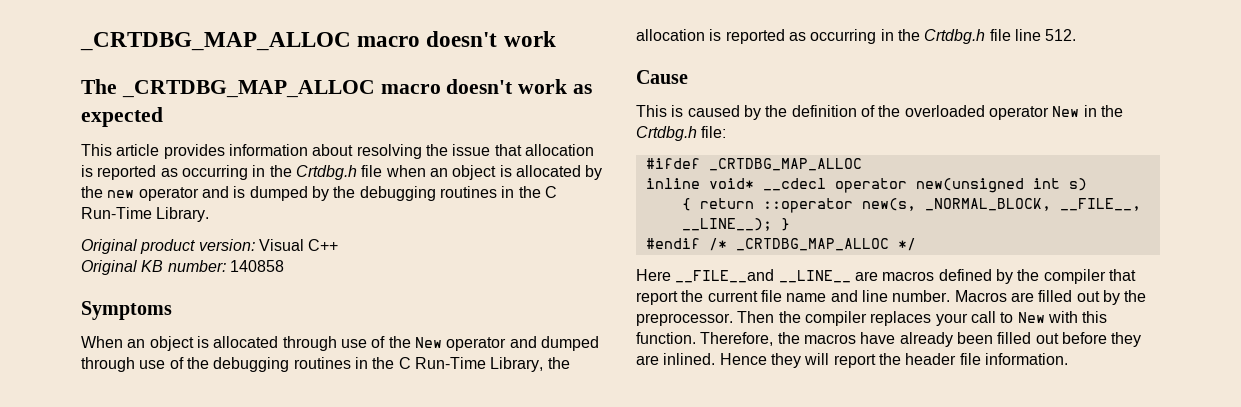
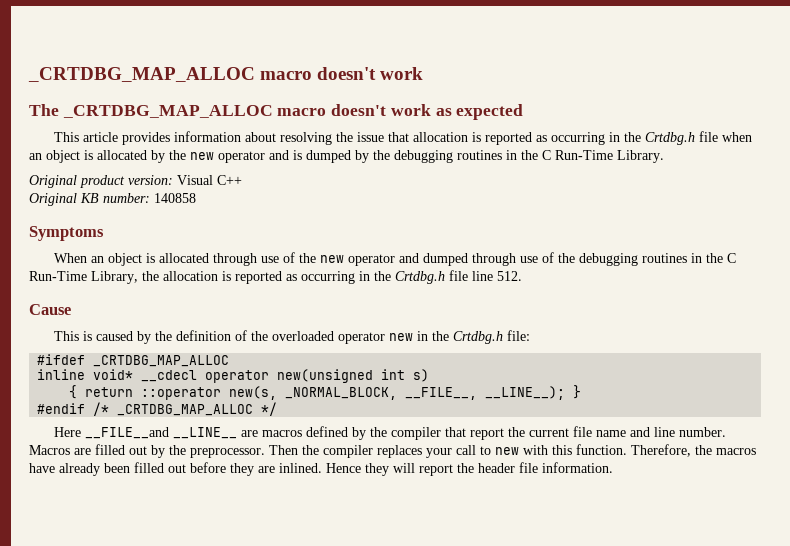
- When an object is allocated through use of the New operator and dumped through use of the debugging routines in the C Run-Time Library, the allocation is reported as occurring in the Crtdbg.h file line 512.
+ When an object is allocated through use of the new operator and dumped through use of the debugging routines in the C Run-Time Library, the allocation is reported as occurring in the Crtdbg.h file line 512.
- This is caused by the definition of the overloaded operator New in the Crtdbg.h file:
+ This is caused by the definition of the overloaded operator new in the Crtdbg.h file:
- Then the compiler replaces your call to New with this function.
+ Then the compiler replaces your call to new with this function.

